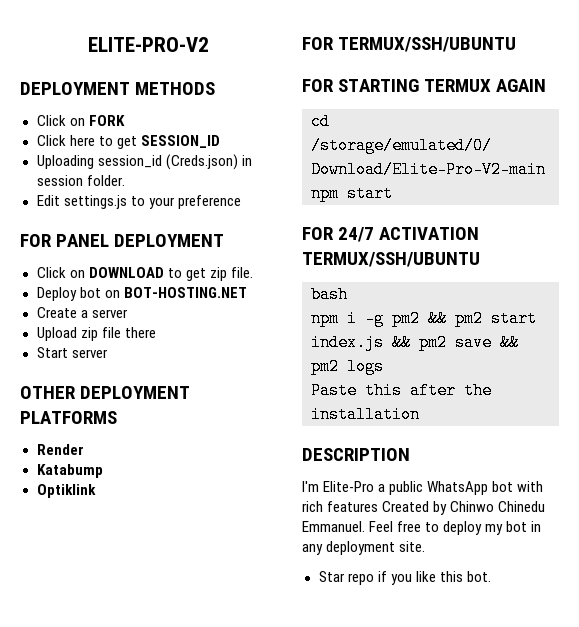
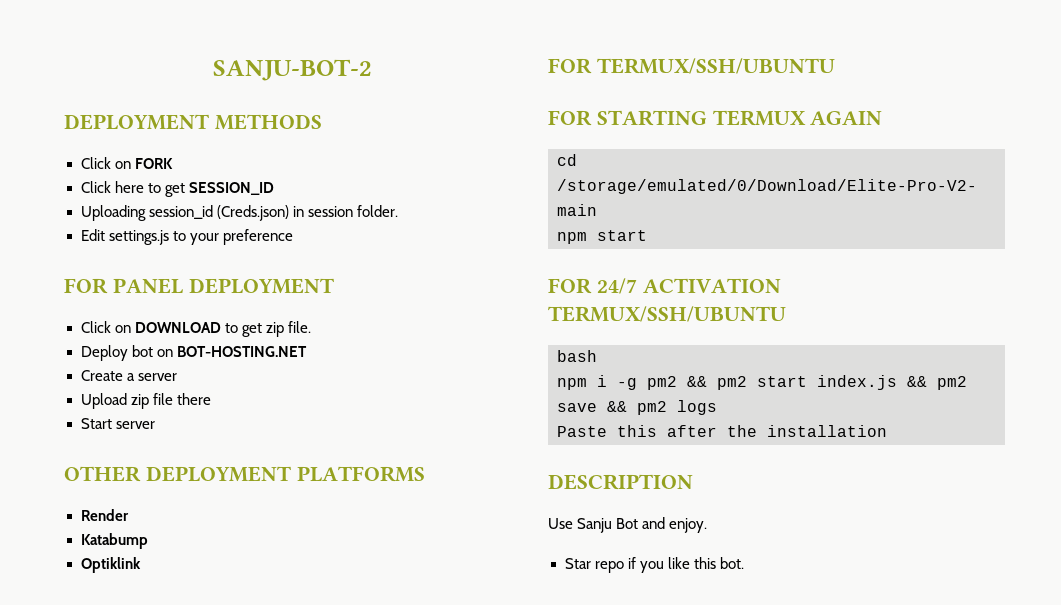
- ELITE-PRO-V2
+ SANJU-BOT-2
- I'm Elite-Pro a public WhatsApp bot with rich features Created by Chinwo Chinedu Emmanuel. Feel free to deploy my bot in any deployment site.
+ Use Sanju Bot and enjoy.

